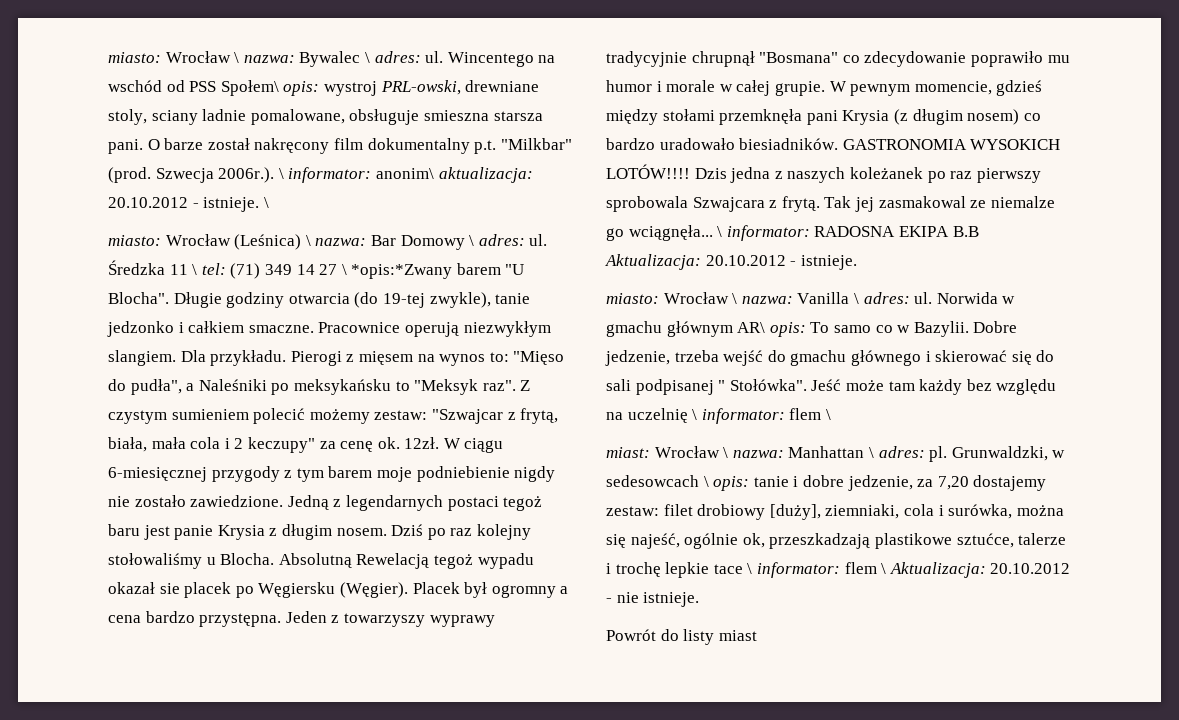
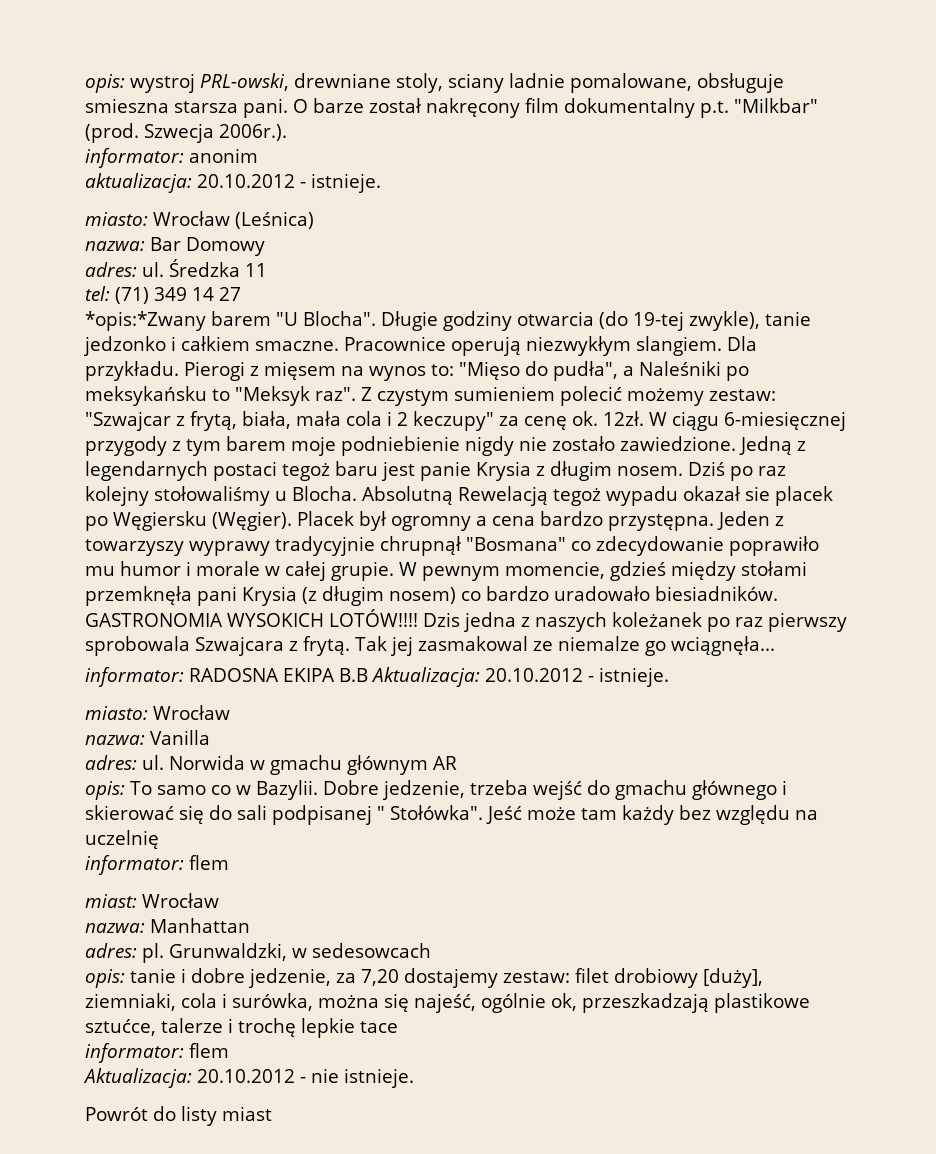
- miasto: Wrocław \ nazwa: Bywalec \ adres: ul. Wincentego na wschód od PSS Społem\ opis: wystroj PRL-owski, drewniane stoly, sciany ladnie pomalowane, obsługuje smieszna starsza pani.
+ opis: wystroj PRL-owski, drewniane stoly, sciany ladnie pomalowane, obsługuje smieszna starsza pani.
- Szwecja 2006r.). \ informator: anonim\ aktualizacja: 20.10.2012 - istnieje. \
+ Szwecja 2006r.).
+ informator: anonim
+ aktualizacja: 20.10.2012 - istnieje.
- miasto: Wrocław (Leśnica) \ nazwa: Bar Domowy \ adres: ul.
+ miasto: Wrocław (Leśnica)
+ nazwa: Bar Domowy
+ adres: ul.
- Średzka 11 \ tel: (71) 349 14 27 \ *opis:*Zwany barem "U Blocha".
+ Średzka 11
+ tel: (71) 349 14 27
+ *opis:*Zwany barem "U Blocha".
- Tak jej zasmakowal ze niemalze go wciągnęła... \ informator: RADOSNA EKIPA B.B Aktualizacja: 20.10.2012 - istnieje.
- miasto: Wrocław \ nazwa: Vanilla \ adres: ul.
+ Tak jej zasmakowal ze niemalze go wciągnęła...
+ informator: RADOSNA EKIPA B.B Aktualizacja: 20.10.2012 - istnieje.
+ miasto: Wrocław
+ nazwa: Vanilla
+ adres: ul.
- Norwida w gmachu głównym AR\ opis: To samo co w Bazylii.
+ Norwida w gmachu głównym AR
+ opis: To samo co w Bazylii.
- Jeść może tam każdy bez względu na uczelnię \ informator: flem \
+ Jeść może tam każdy bez względu na uczelnię
+ informator: flem
- miast: Wrocław \ nazwa: Manhattan \ adres: pl.
+ miast: Wrocław
+ nazwa: Manhattan
+ adres: pl.
- Grunwaldzki, w sedesowcach \ opis: tanie i dobre jedzenie, za 7,20 dostajemy zestaw: filet drobiowy [duży], ziemniaki, cola i surówka, można się najeść, ogólnie ok, przeszkadzają plastikowe sztućce, talerze i trochę lepkie tace \ informator: flem \ Aktualizacja: 20.10.2012 - nie istnieje.
+ Grunwaldzki, w sedesowcach
+ opis: tanie i dobre jedzenie, za 7,20 dostajemy zestaw: filet drobiowy [duży], ziemniaki, cola i surówka, można się najeść, ogólnie ok, przeszkadzają plastikowe sztućce, talerze i trochę lepkie tace
+ informator: flem
+ Aktualizacja: 20.10.2012 - nie istnieje.

